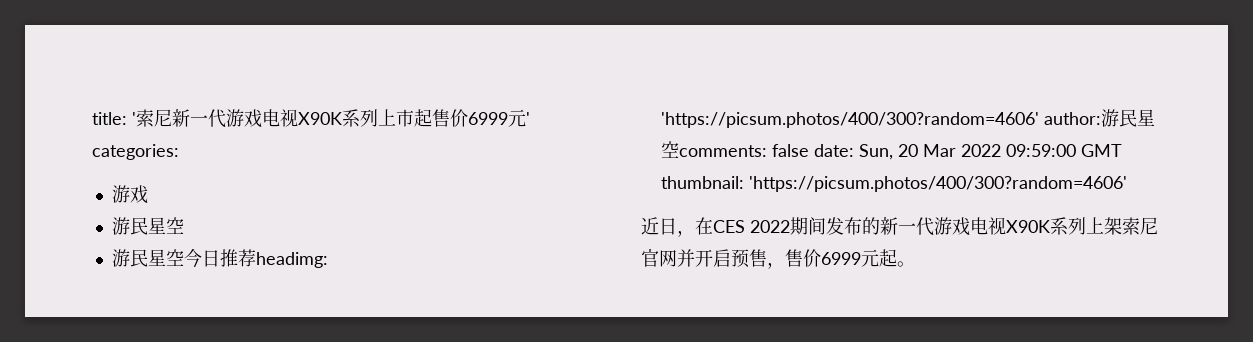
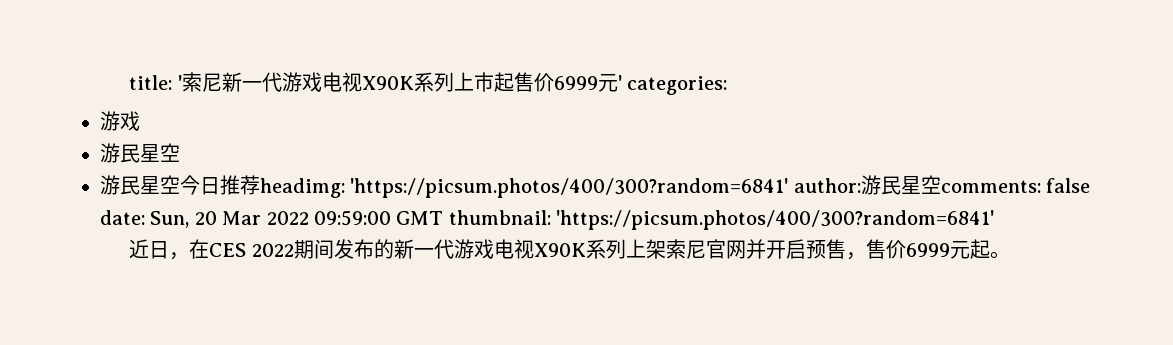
- 游民星空今日推荐headimg: 'https://picsum.photos/400/300?random=4606' author:游民星空comments: false date: Sun, 20 Mar 2022 09:59:00 GMT thumbnail: 'https://picsum.photos/400/300?random=4606'
+ 游民星空今日推荐headimg: 'https://picsum.photos/400/300?random=6841' author:游民星空comments: false date: Sun, 20 Mar 2022 09:59:00 GMT thumbnail: 'https://picsum.photos/400/300?random=6841'

